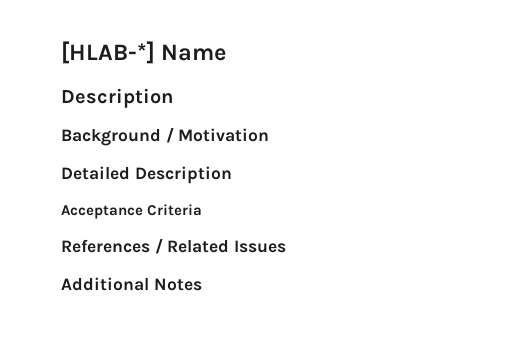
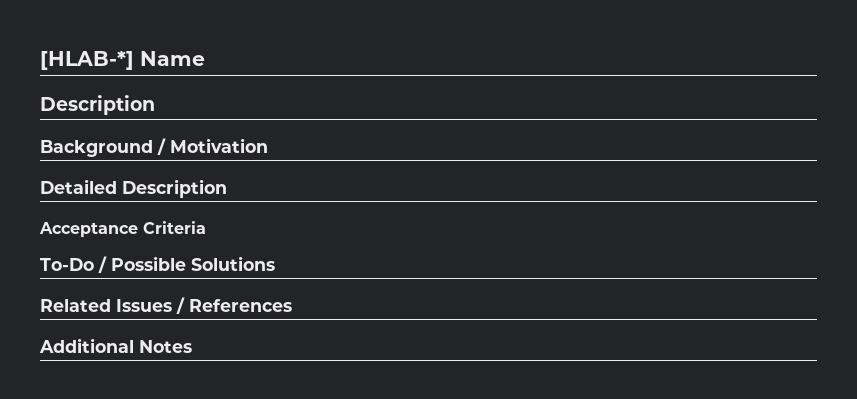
- References / Related Issues
+ To-Do / Possible Solutions
+ Related Issues / References

